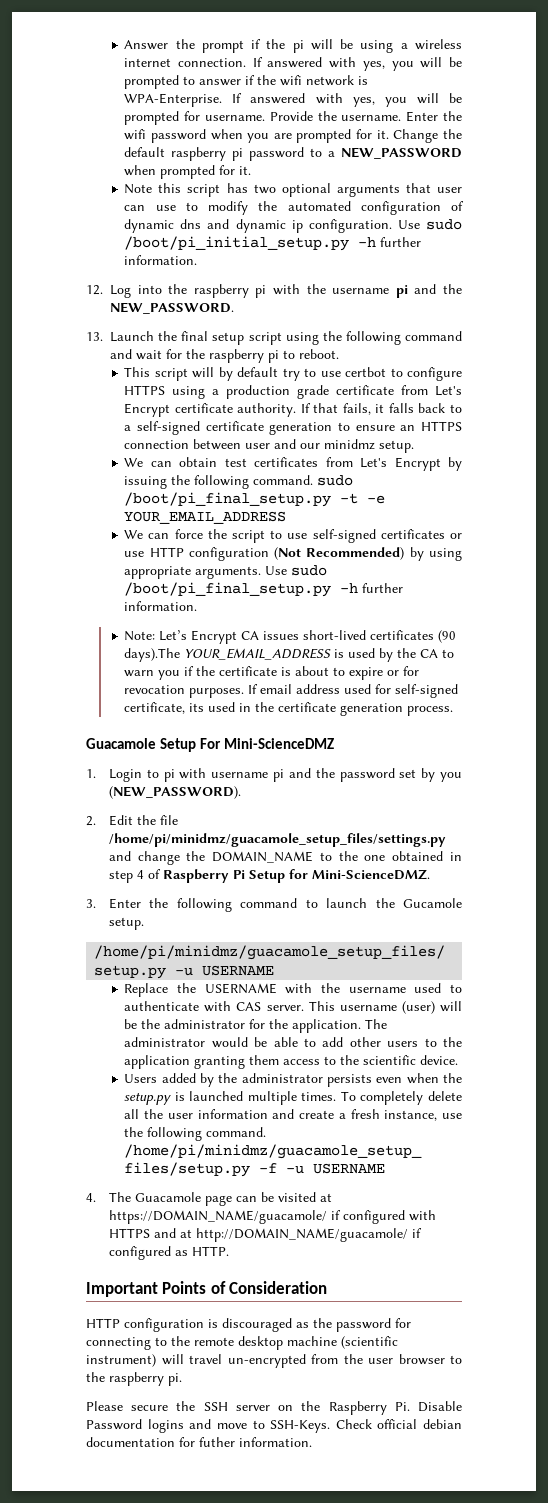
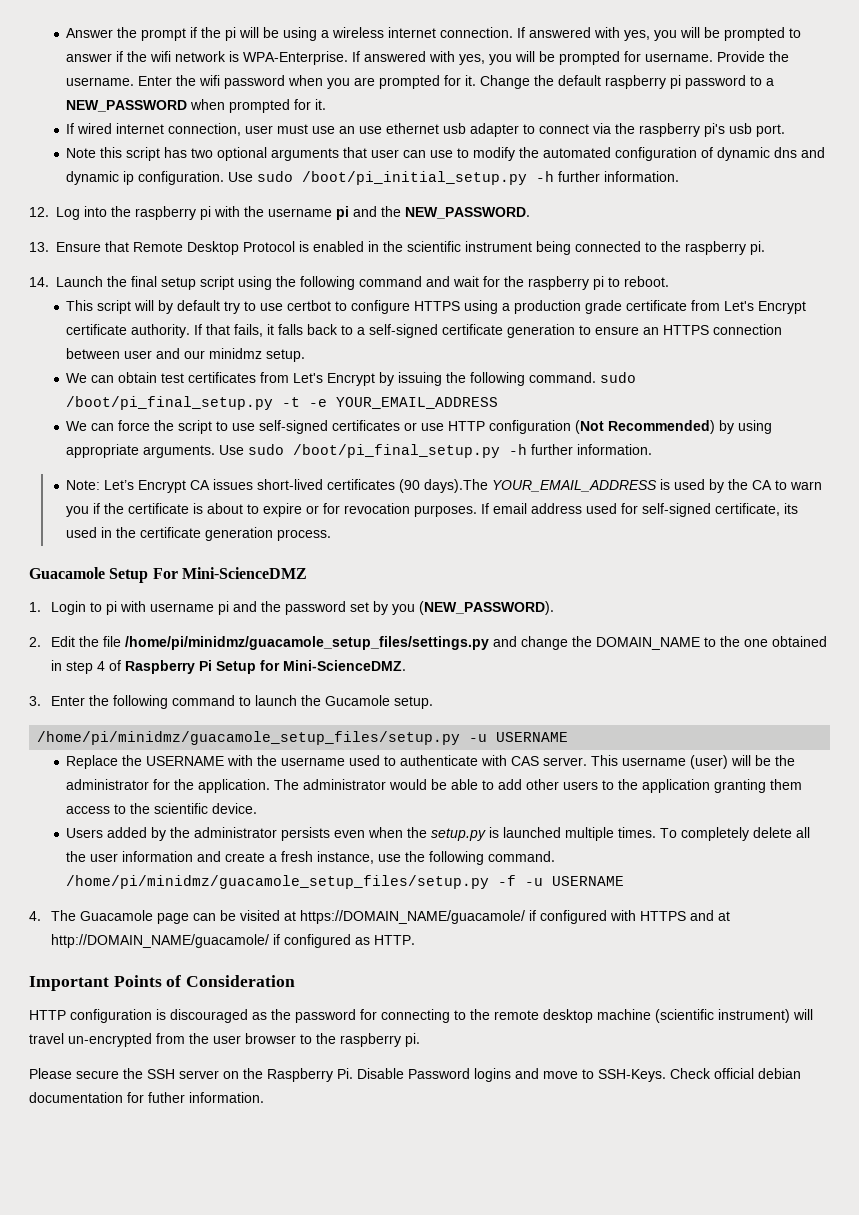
+ If wired internet connection, user must use an use ethernet usb adapter to connect via the raspberry pi's usb port.
- 13. Launch the final setup script using the following command and wait for the raspberry pi to reboot.
+ 13. Ensure that Remote Desktop Protocol is enabled in the scientific instrument being connected to the raspberry pi.
+ 14. Launch the final setup script using the following command and wait for the raspberry pi to reboot.

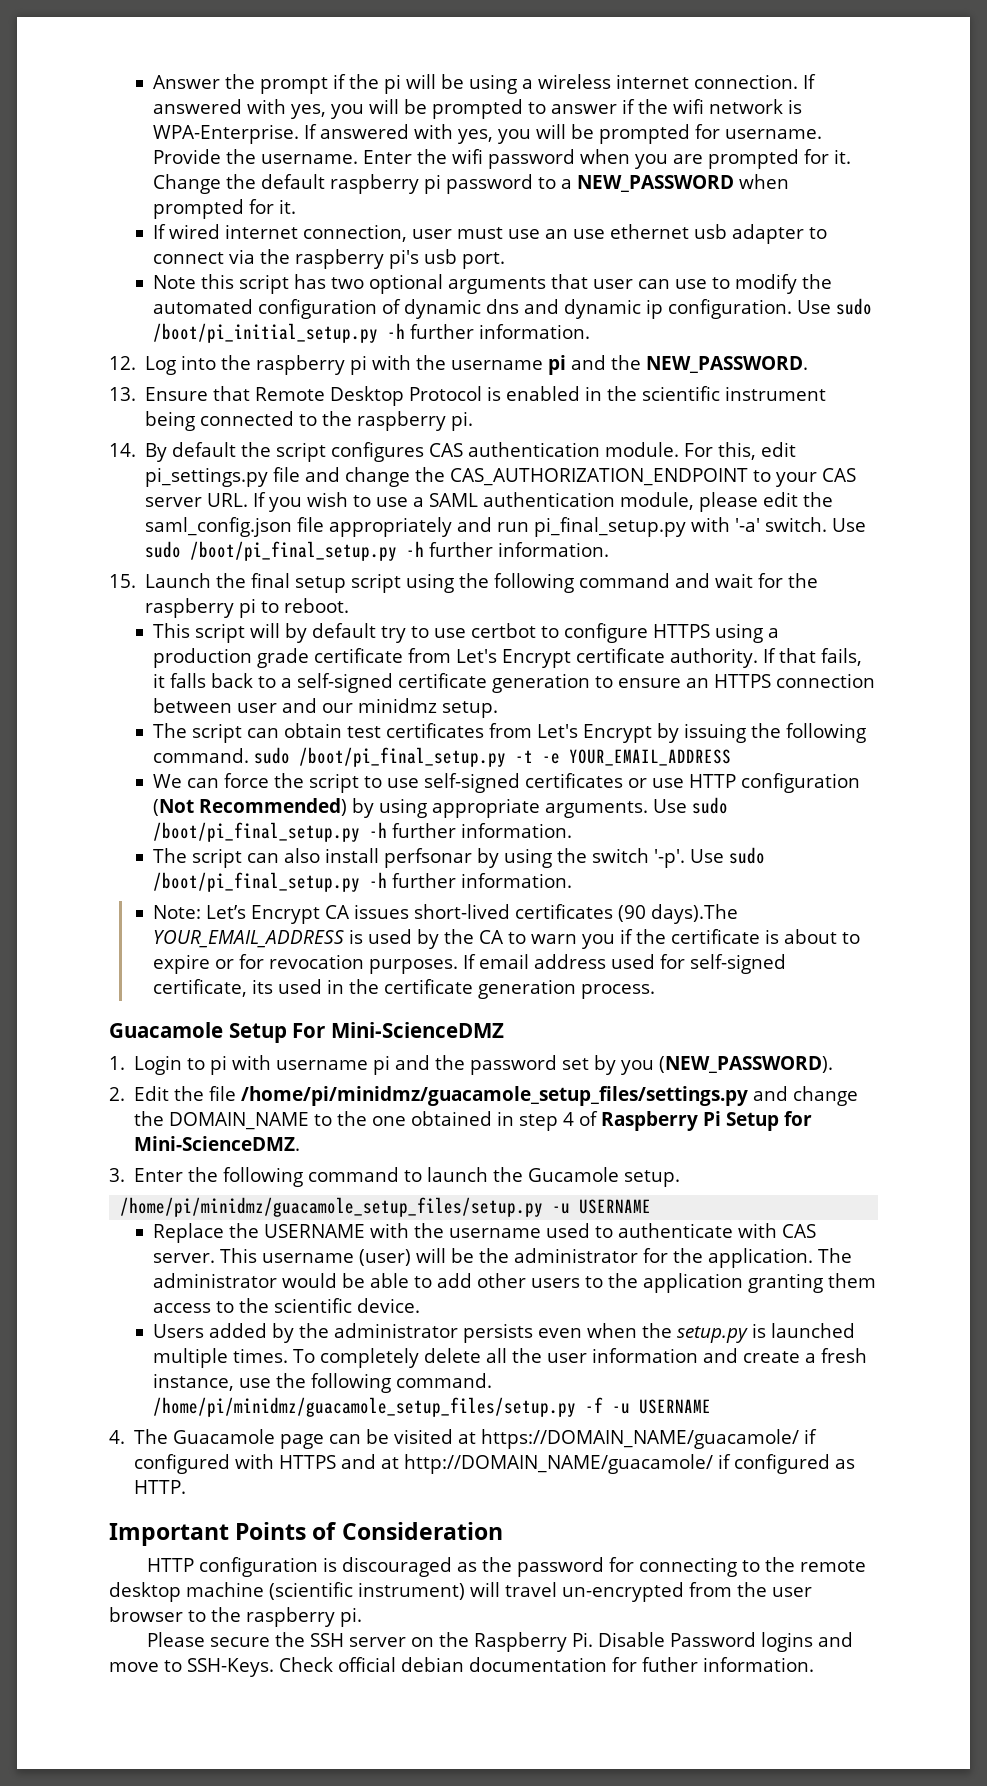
- 14. Launch the final setup script using the following command and wait for the raspberry pi to reboot.
+ 14. By default the script configures CAS authentication module. For this, edit pi_settings.py file and change the CAS_AUTHORIZATION_ENDPOINT to your CAS server URL. If you wish to use a SAML authentication module, please edit the saml_config.json file appropriately and run pi_final_setup.py with '-a' switch. Use sudo /boot/pi_final_setup.py -h further information.
+ 15. Launch the final setup script using the following command and wait for the raspberry pi to reboot.
- We can obtain test certificates from Let's Encrypt by issuing the following command. sudo /boot/pi_final_setup.py -t -e YOUR_EMAIL_ADDRESS
+ The script can obtain test certificates from Let's Encrypt by issuing the following command. sudo /boot/pi_final_setup.py -t -e YOUR_EMAIL_ADDRESS
+ The script can also install perfsonar by using the switch '-p'. Use sudo /boot/pi_final_setup.py -h further information.

